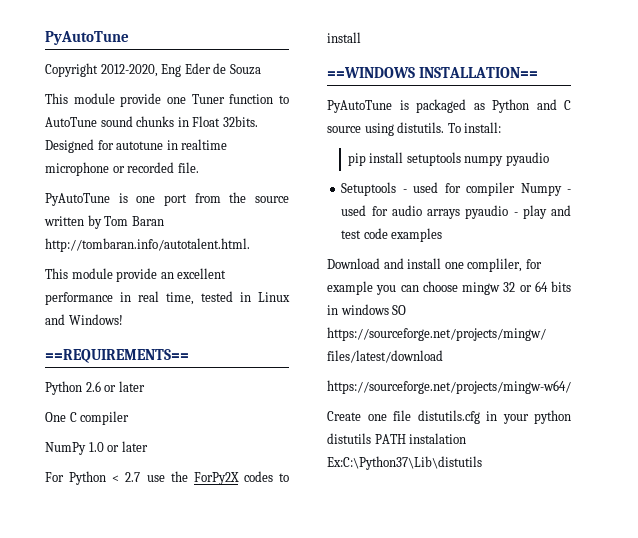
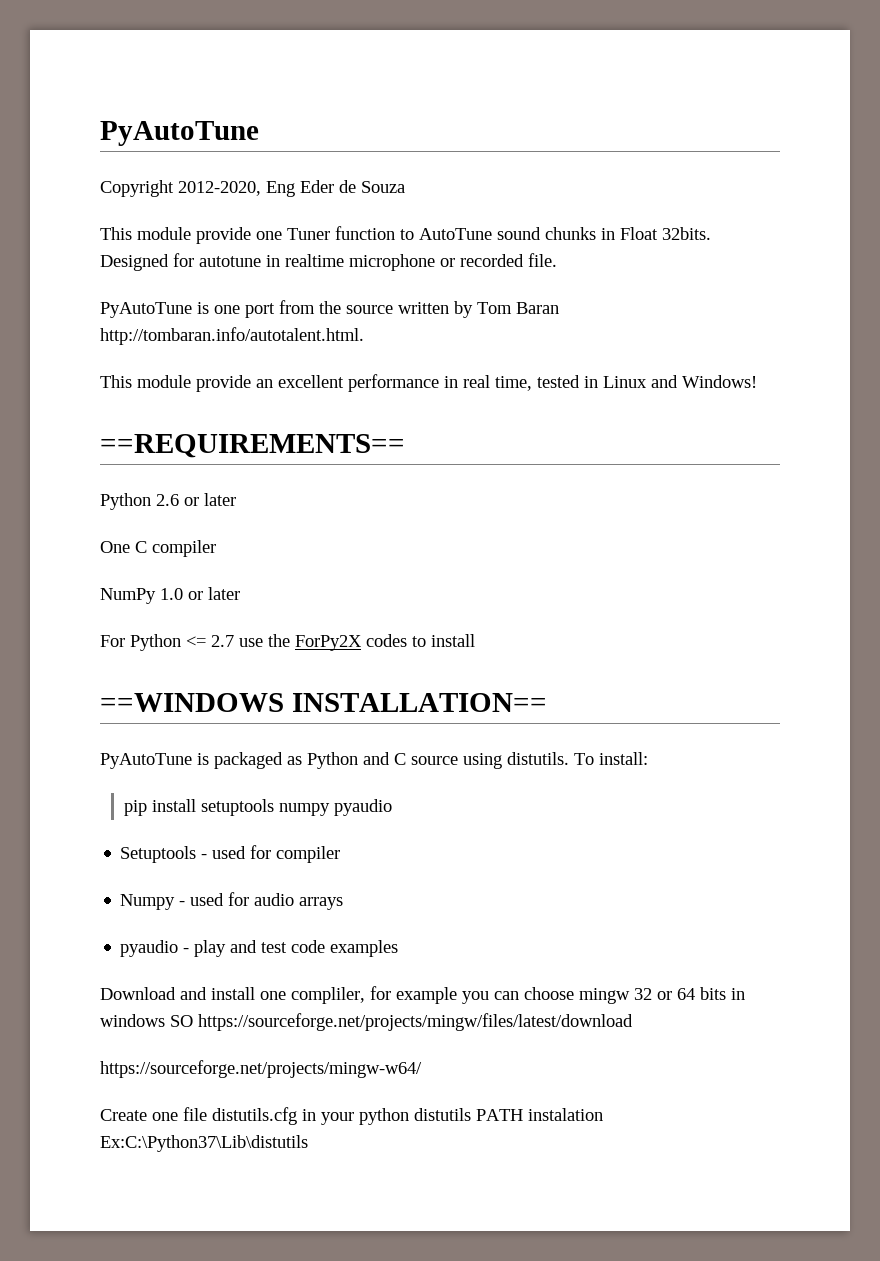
- For Python < 2.7 use the ForPy2X codes to install
+ For Python <= 2.7 use the ForPy2X codes to install
- Setuptools - used for compiler Numpy - used for audio arrays pyaudio - play and test code examples
+ Setuptools - used for compiler
+ Numpy - used for audio arrays
+ pyaudio - play and test code examples

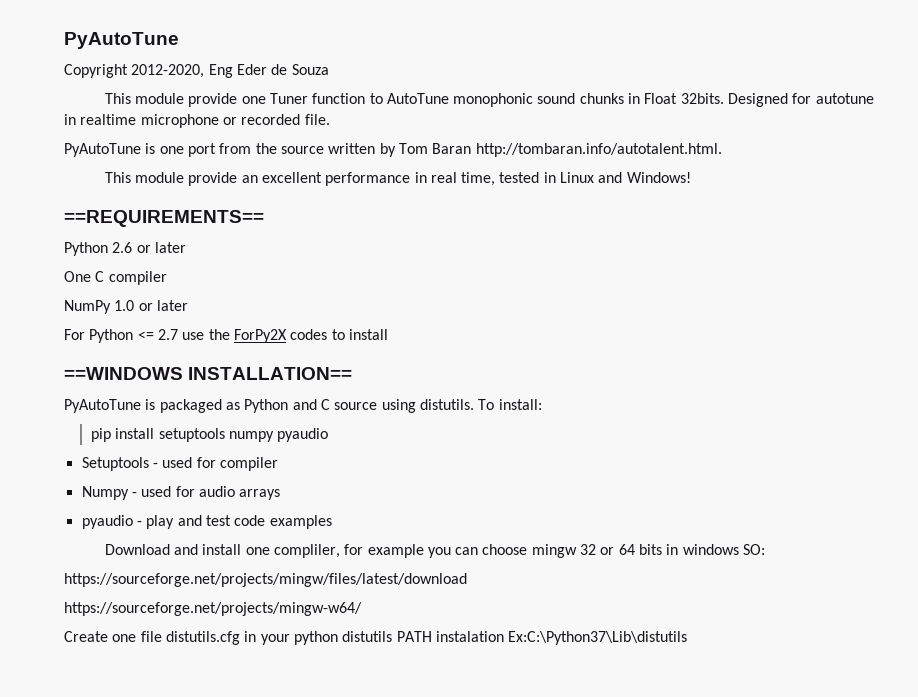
- This module provide one Tuner function to AutoTune sound chunks in Float 32bits.
+ This module provide one Tuner function to AutoTune monophonic sound chunks in Float 32bits.
- Download and install one compliler, for example you can choose mingw 32 or 64 bits in windows SO https://sourceforge.net/projects/mingw/files/latest/download
+ Download and install one compliler, for example you can choose mingw 32 or 64 bits in windows SO:
+ https://sourceforge.net/projects/mingw/files/latest/download

